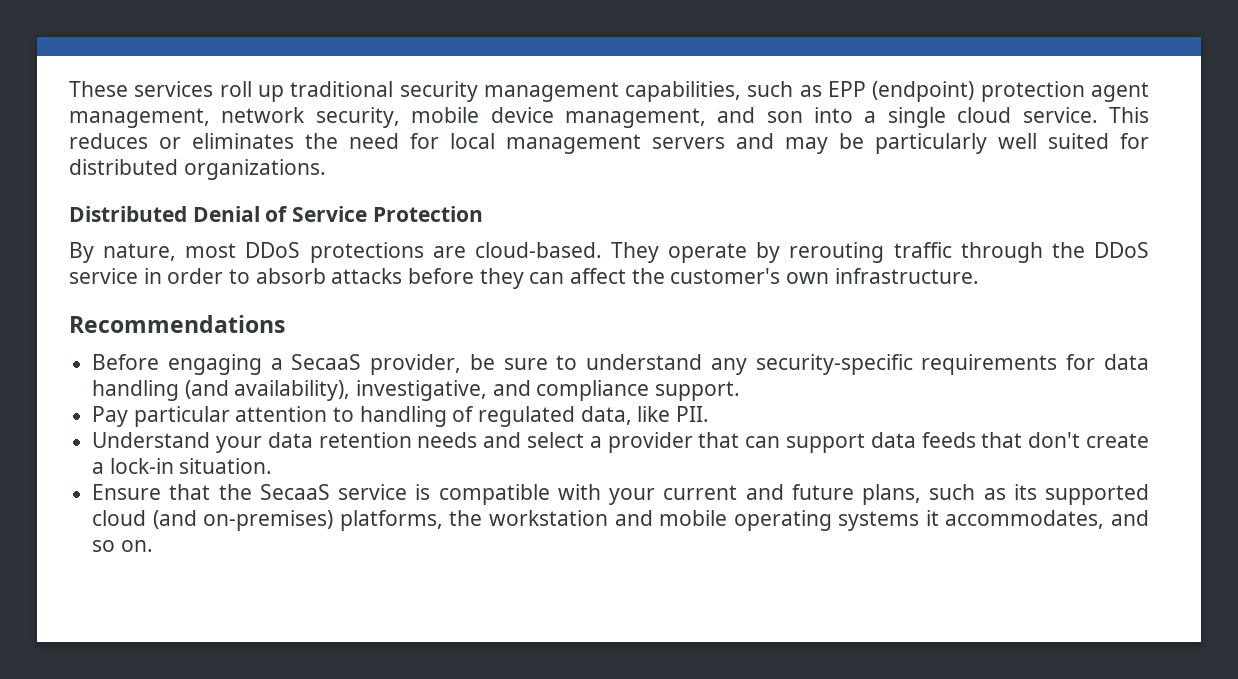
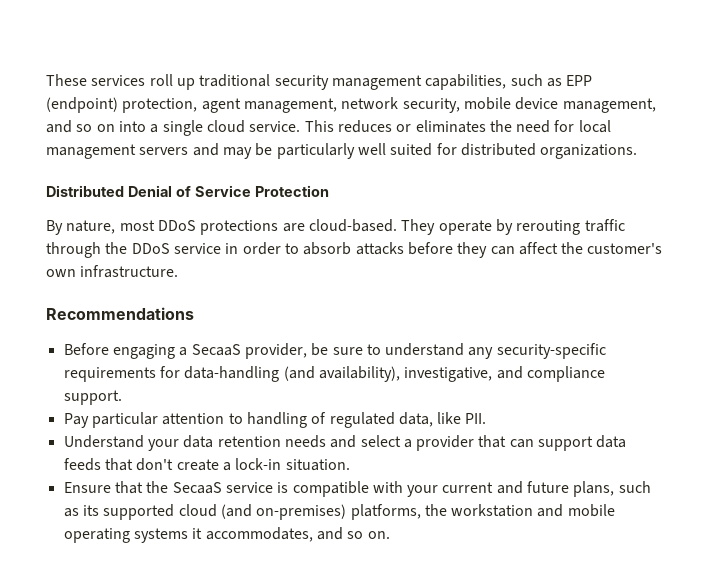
- These services roll up traditional security management capabilities, such as EPP (endpoint) protection agent management, network security, mobile device management, and son into a single cloud service.
+ These services roll up traditional security management capabilities, such as EPP (endpoint) protection, agent management, network security, mobile device management, and so on into a single cloud service.
- Before engaging a SecaaS provider, be sure to understand any security-specific requirements for data handling (and availability), investigative, and compliance support.
+ Before engaging a SecaaS provider, be sure to understand any security-specific requirements for data-handling (and availability), investigative, and compliance support.

